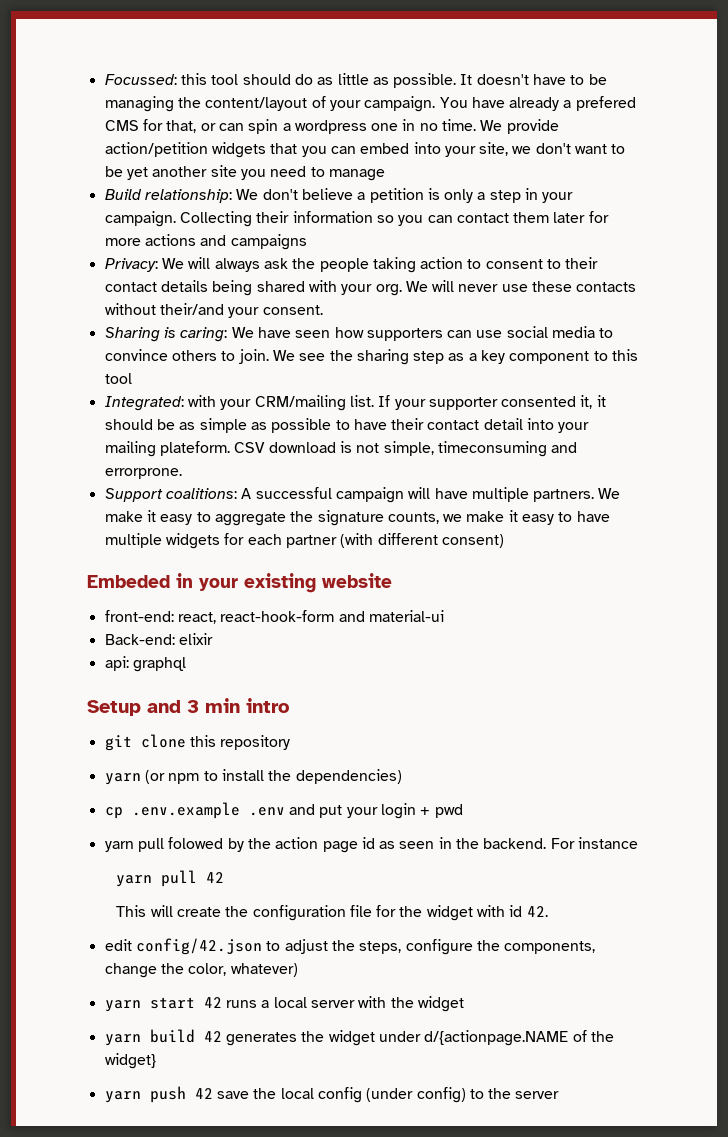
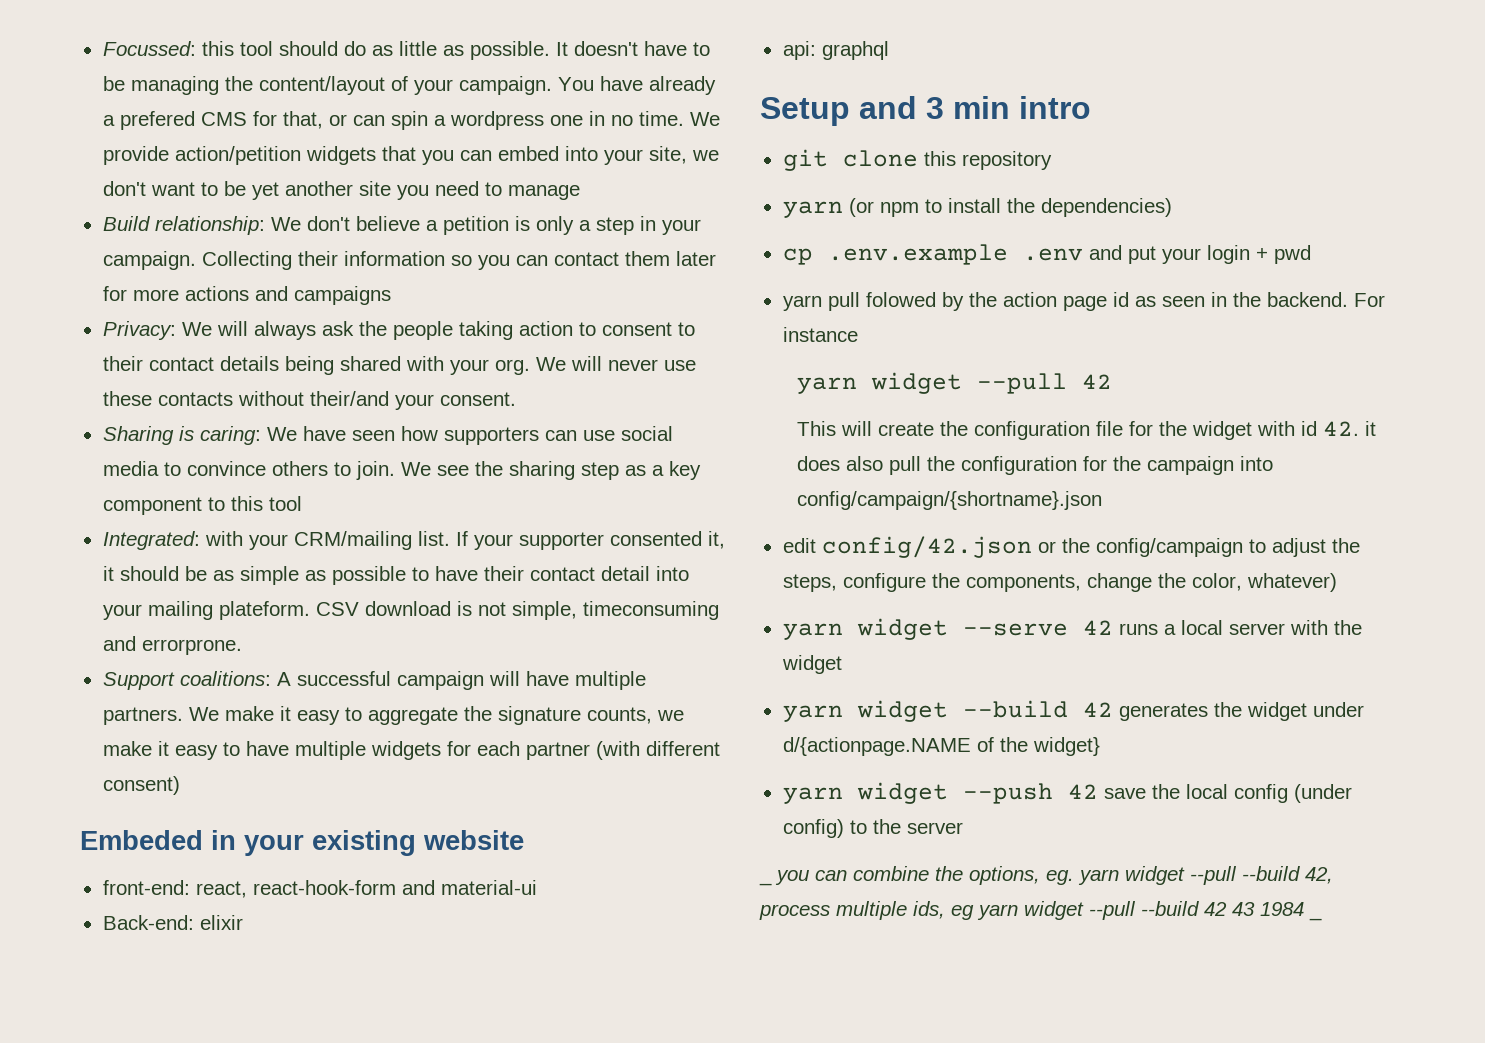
- yarn pull 42
+ yarn widget --pull 42
- This will create the configuration file for the widget with id 42.
+ This will create the configuration file for the widget with id 42. it does also pull the configuration for the campaign into config/campaign/{shortname}.json
- edit config/42.json to adjust the steps, configure the components, change the color, whatever)
+ edit config/42.json or the config/campaign to adjust the steps, configure the components, change the color, whatever)
- yarn start 42 runs a local server with the widget
+ yarn widget --serve 42 runs a local server with the widget
- yarn build 42 generates the widget under d/{actionpage.NAME of the widget}
+ yarn widget --build 42 generates the widget under d/{actionpage.NAME of the widget}
- yarn push 42 save the local config (under config) to the server
+ yarn widget --push 42 save the local config (under config) to the server
+ _ you can combine the options, eg. yarn widget --pull --build 42, process multiple ids, eg yarn widget --pull --build 42 43 1984 _

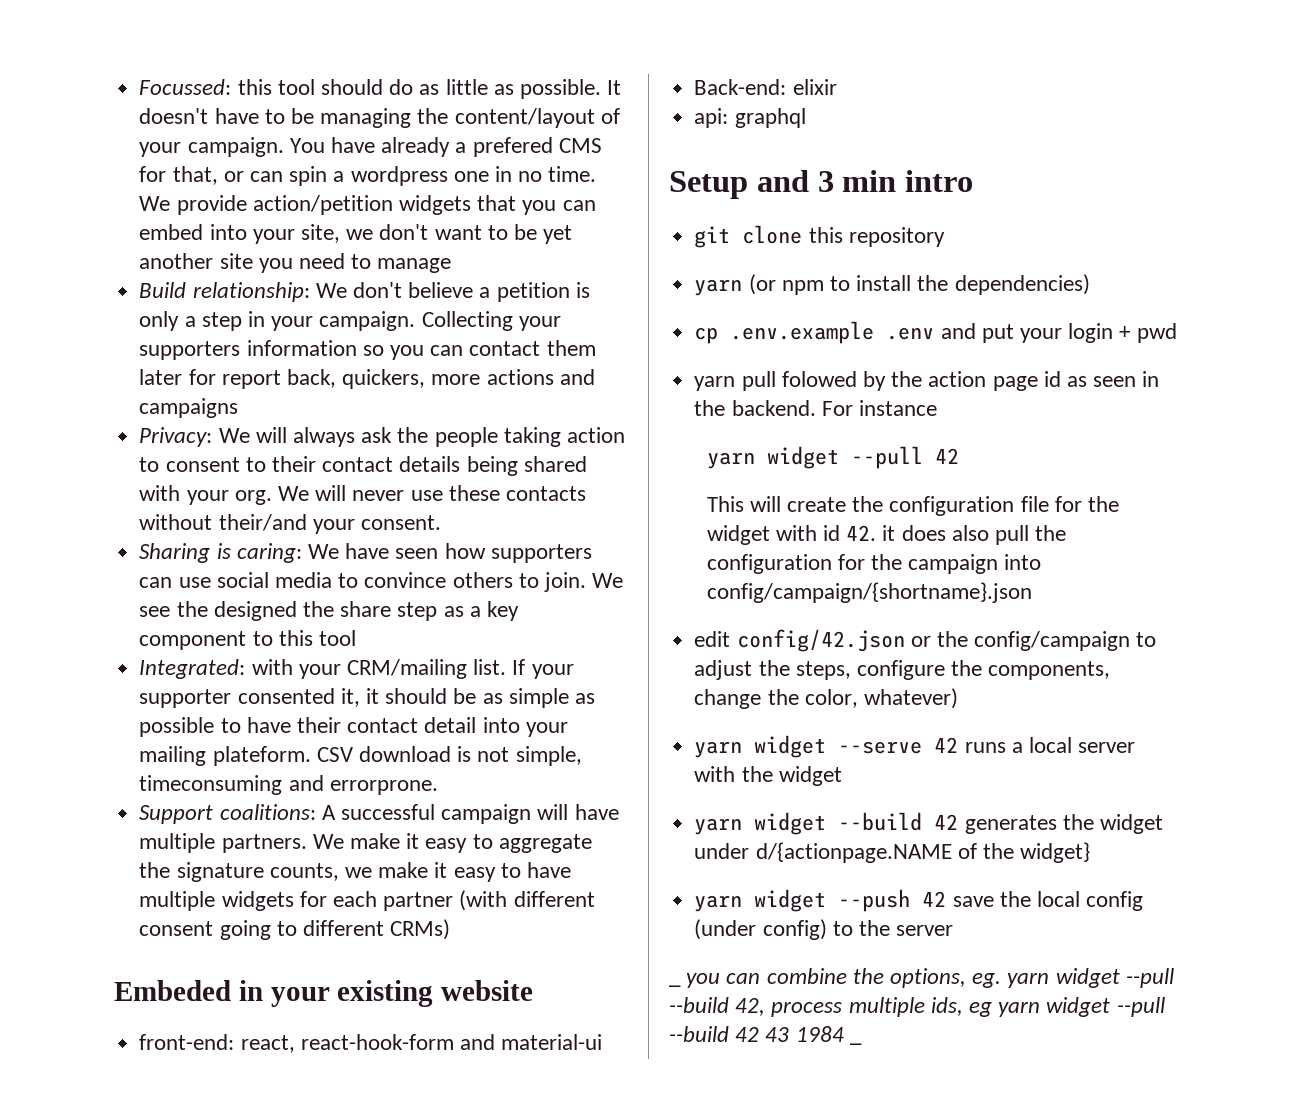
- Collecting their information so you can contact them later for more actions and campaigns
+ Collecting your supporters information so you can contact them later for report back, quickers, more actions and campaigns
- We see the sharing step as a key component to this tool
+ We see the designed the share step as a key component to this tool
- We make it easy to aggregate the signature counts, we make it easy to have multiple widgets for each partner (with different consent)
+ We make it easy to aggregate the signature counts, we make it easy to have multiple widgets for each partner (with different consent going to different CRMs)

